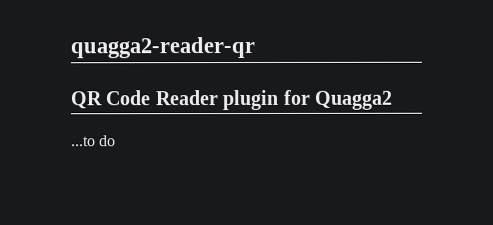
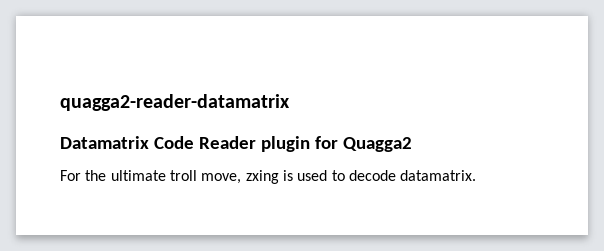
- quagga2-reader-qr
- QR Code Reader plugin for Quagga2
+ quagga2-reader-datamatrix
+ Datamatrix Code Reader plugin for Quagga2
- ...to do
+ For the ultimate troll move, zxing is used to decode datamatrix.

